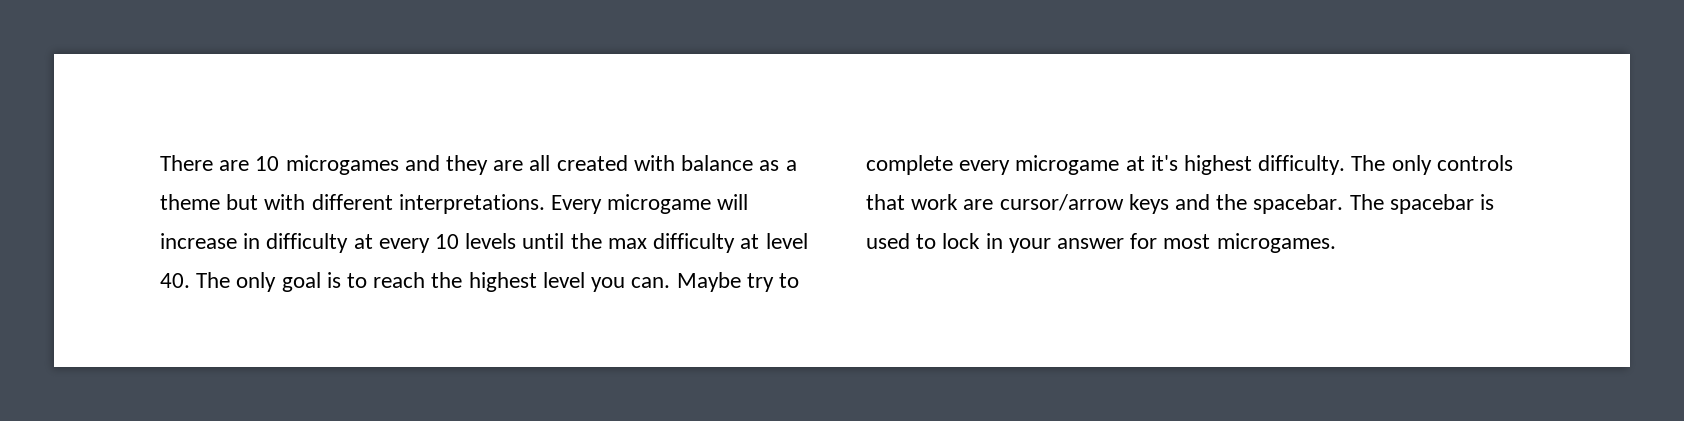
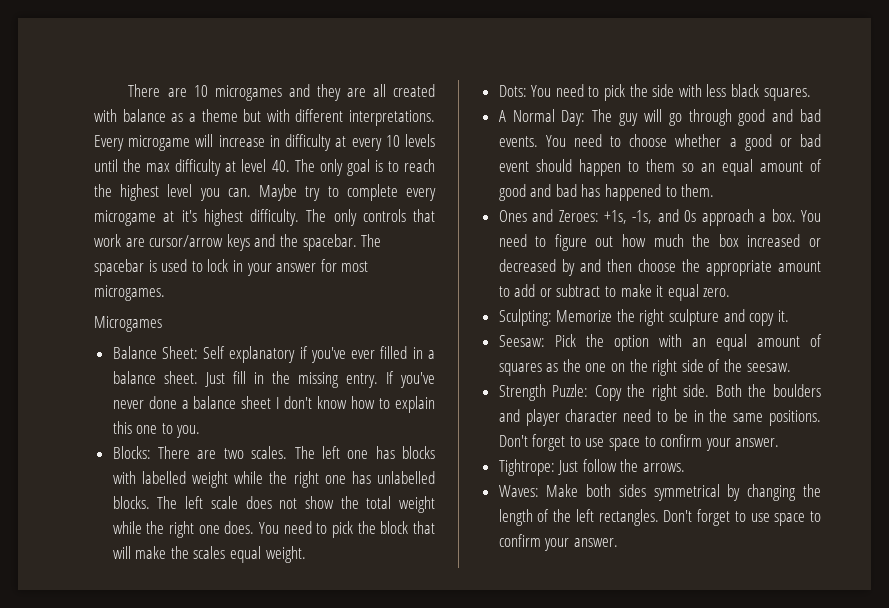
+ Microgames
+ Balance Sheet: Self explanatory if you've ever filled in a balance sheet. Just fill in the missing entry. If you've never done a balance sheet I don't know how to explain this one to you.
+ Blocks: There are two scales. The left one has blocks with labelled weight while the right one has unlabelled blocks. The left scale does not show the total weight while the right one does. You need to pick the block that will make the scales equal weight.
+ Dots: You need to pick the side with less black squares.
+ A Normal Day: The guy will go through good and bad events. You need to choose whether a good or bad event should happen to them so an equal amount of good and bad has happened to them.
+ Ones and Zeroes: +1s, -1s, and 0s approach a box. You need to figure out how much the box increased or decreased by and then choose the appropriate amount to add or subtract to make it equal zero.
+ Sculpting: Memorize the right sculpture and copy it.
+ Seesaw: Pick the option with an equal amount of squares as the one on the right side of the seesaw.
+ Strength Puzzle: Copy the right side. Both the boulders and player character need to be in the same positions. Don't forget to use space to confirm your answer.
+ Tightrope: Just follow the arrows.
+ Waves: Make both sides symmetrical by changing the length of the left rectangles. Don't forget to use space to confirm your answer.

